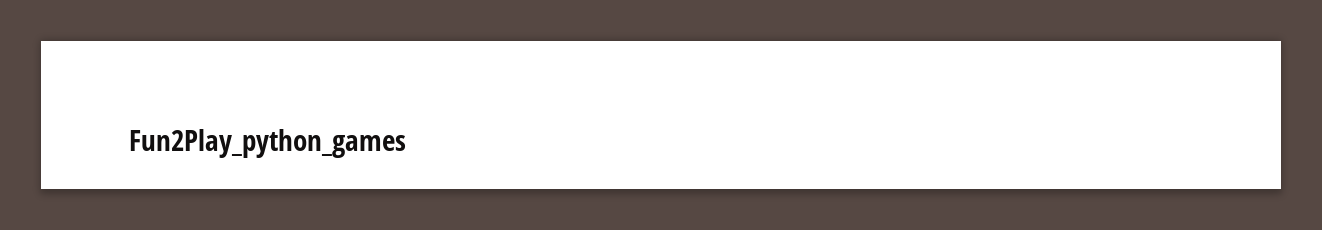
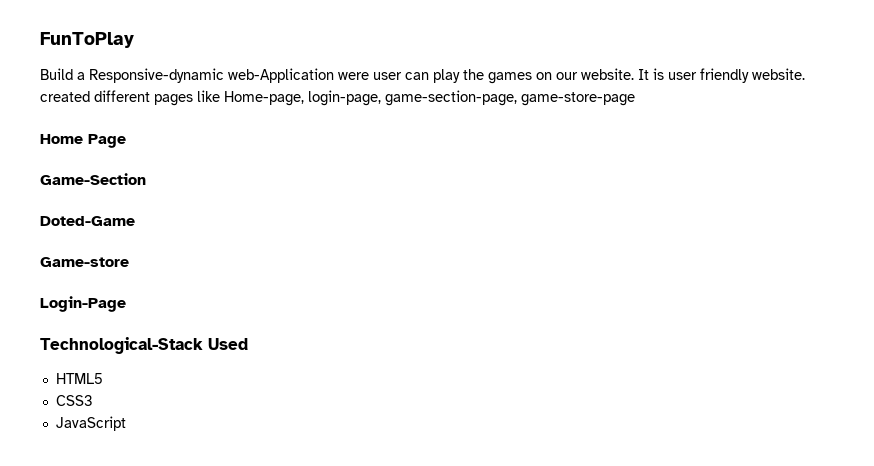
- Fun2Play_python_games
+ FunToPlay
+ Build a Responsive-dynamic web-Application were user can play the games on our website. It is user friendly website. created different pages like Home-page, login-page, game-section-page, game-store-page
+ Home Page
+ Game-Section
+ Doted-Game
+ Game-store
+ Login-Page
+ Technological-Stack Used
+ HTML5
+ CSS3
+ JavaScript

